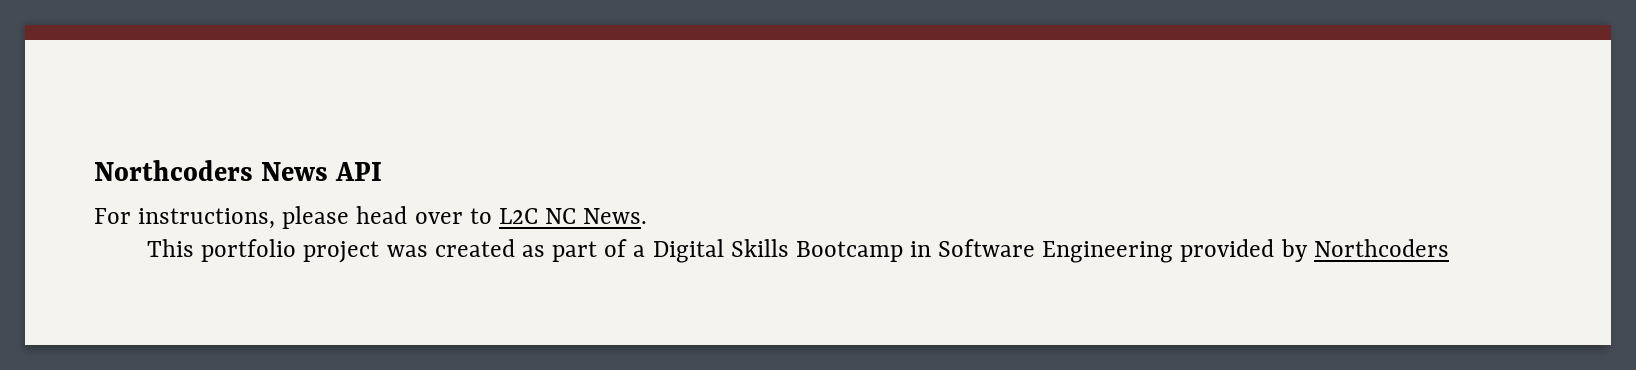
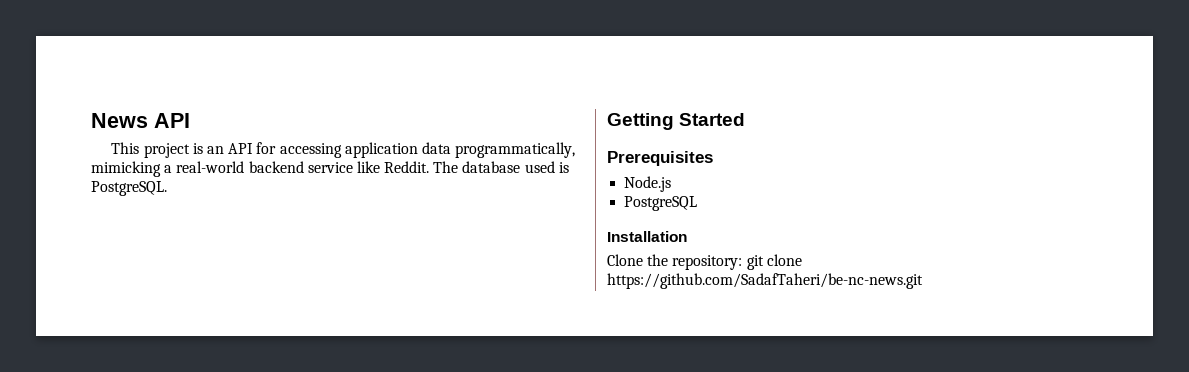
- Northcoders News API
+ News API
- For instructions, please head over to L2C NC News.
- This portfolio project was created as part of a Digital Skills Bootcamp in Software Engineering provided by Northcoders
+ This project is an API for accessing application data programmatically, mimicking a real-world backend service like Reddit. The database used is PostgreSQL.
+ Getting Started
+ Prerequisites
+ Node.js
+ PostgreSQL
+ Installation
+ Clone the repository: git clone https://github.com/SadafTaheri/be-nc-news.git

